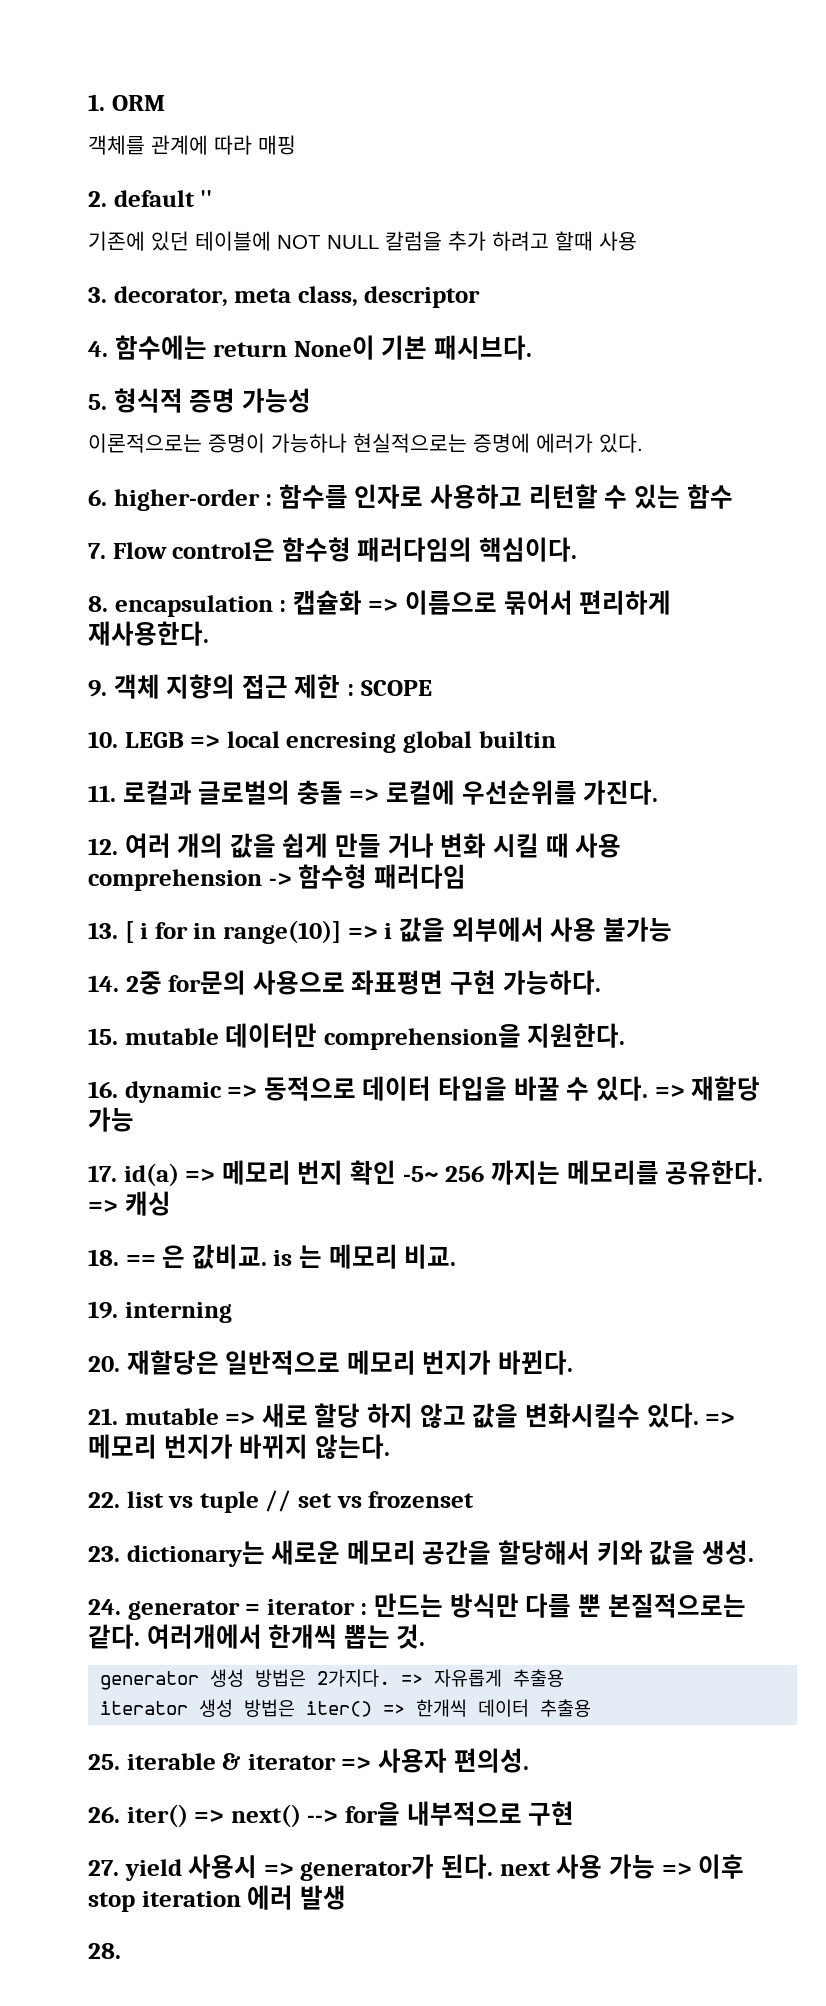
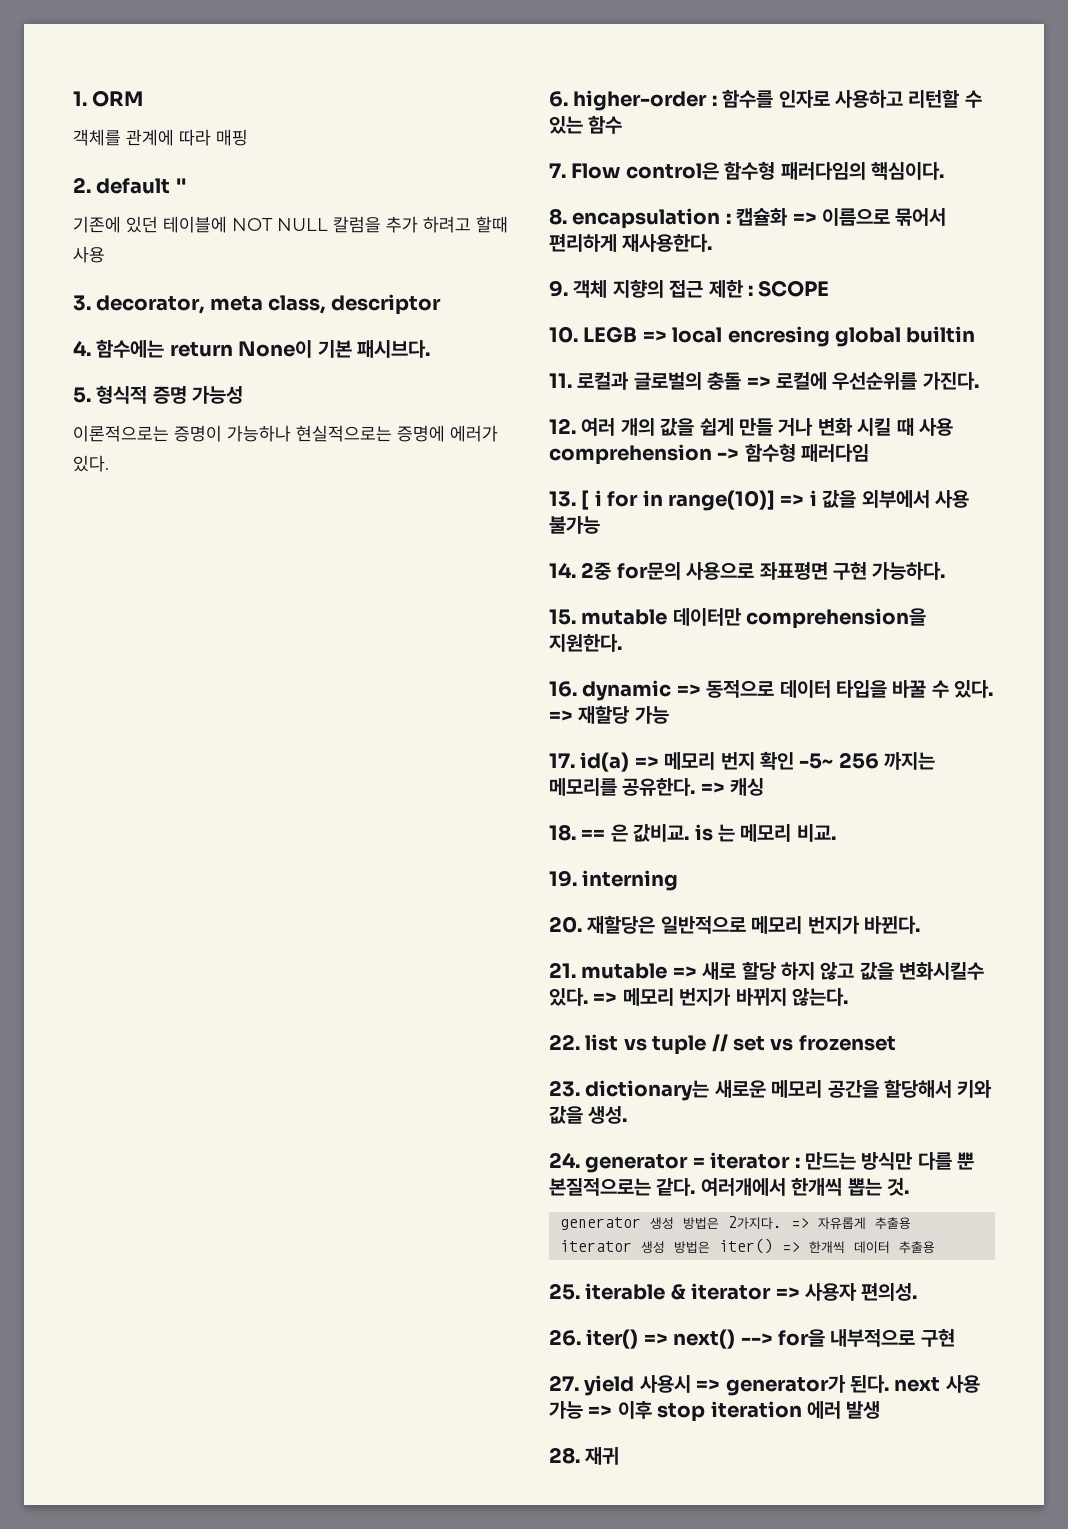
- 28.
+ 28. 재귀

